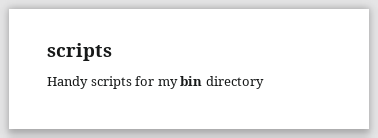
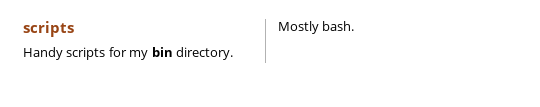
- Handy scripts for my bin directory
+ Handy scripts for my bin directory. Mostly bash.

